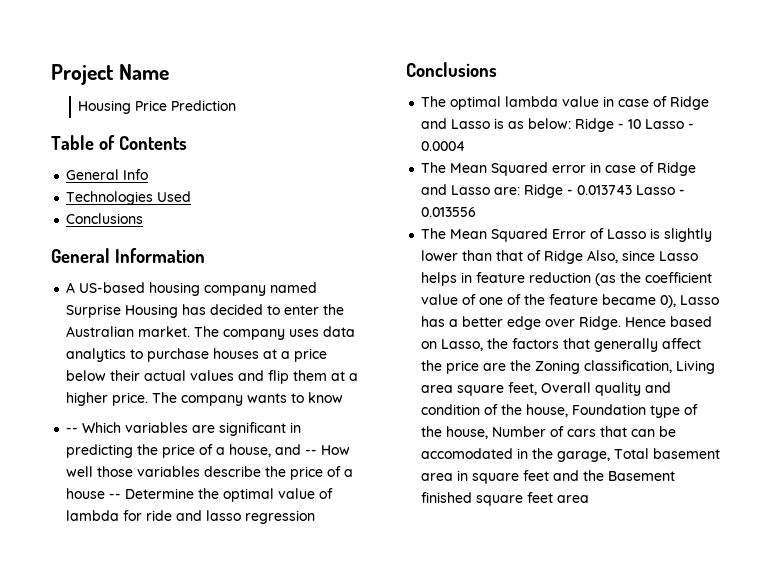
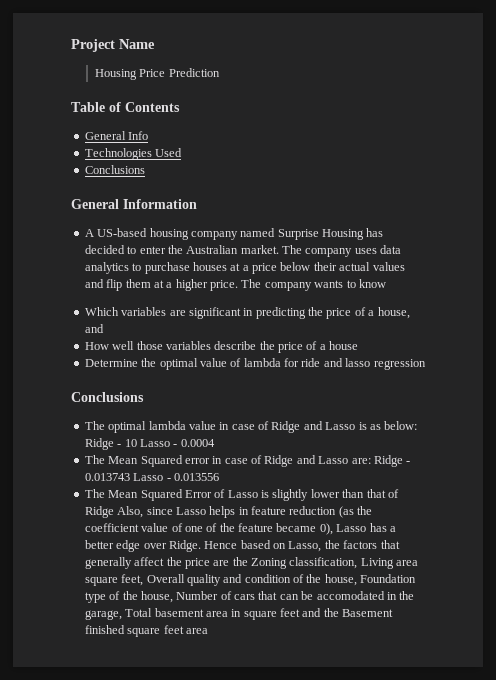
- -- Which variables are significant in predicting the price of a house, and -- How well those variables describe the price of a house -- Determine the optimal value of lambda for ride and lasso regression
+ Which variables are significant in predicting the price of a house, and
+ How well those variables describe the price of a house
+ Determine the optimal value of lambda for ride and lasso regression

